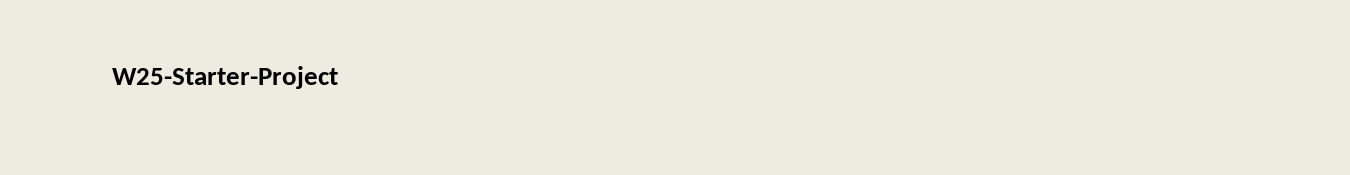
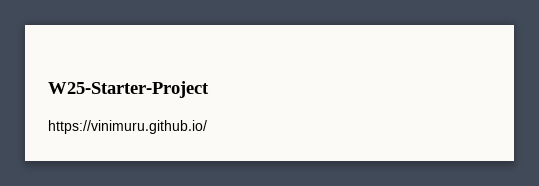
+ https://vinimuru.github.io/

